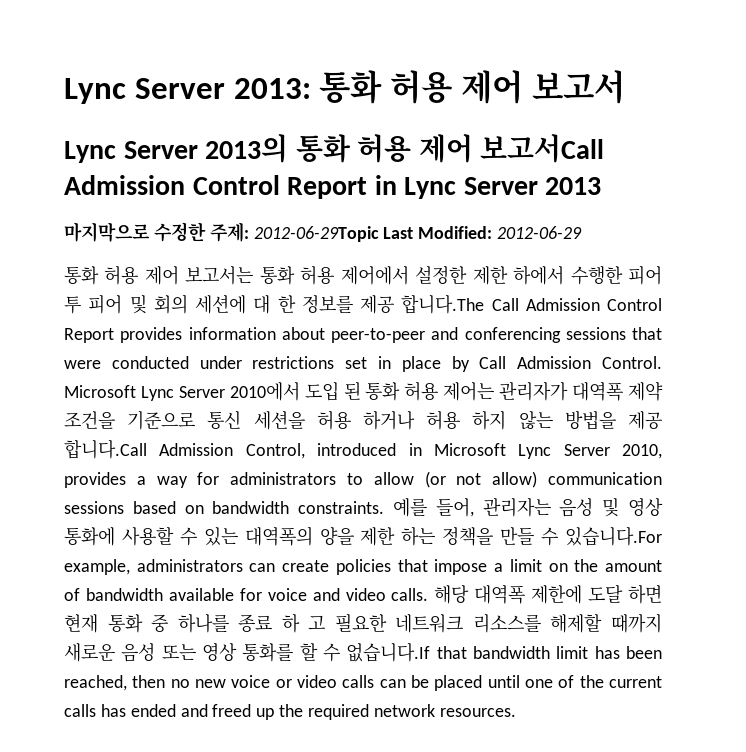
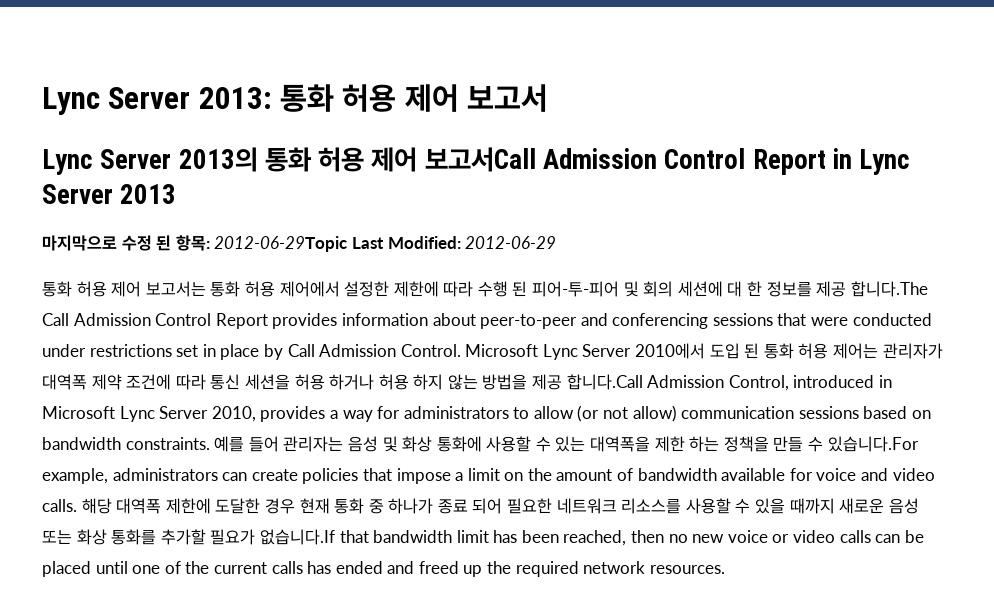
- 마지막으로 수정한 주제: 2012-06-29Topic Last Modified: 2012-06-29
+ 마지막으로 수정 된 항목: 2012-06-29Topic Last Modified: 2012-06-29
- 통화 허용 제어 보고서는 통화 허용 제어에서 설정한 제한 하에서 수행한 피어 투 피어 및 회의 세션에 대 한 정보를 제공 합니다.The Call Admission Control Report provides information about peer-to-peer and conferencing sessions that were conducted under restrictions set in place by Call Admission Control.
+ 통화 허용 제어 보고서는 통화 허용 제어에서 설정한 제한에 따라 수행 된 피어-투-피어 및 회의 세션에 대 한 정보를 제공 합니다.The Call Admission Control Report provides information about peer-to-peer and conferencing sessions that were conducted under restrictions set in place by Call Admission Control.
- Microsoft Lync Server 2010에서 도입 된 통화 허용 제어는 관리자가 대역폭 제약 조건을 기준으로 통신 세션을 허용 하거나 허용 하지 않는 방법을 제공 합니다.Call Admission Control, introduced in Microsoft Lync Server 2010, provides a way for administrators to allow (or not allow) communication sessions based on bandwidth constraints.
+ Microsoft Lync Server 2010에서 도입 된 통화 허용 제어는 관리자가 대역폭 제약 조건에 따라 통신 세션을 허용 하거나 허용 하지 않는 방법을 제공 합니다.Call Admission Control, introduced in Microsoft Lync Server 2010, provides a way for administrators to allow (or not allow) communication sessions based on bandwidth constraints.
- 예를 들어, 관리자는 음성 및 영상 통화에 사용할 수 있는 대역폭의 양을 제한 하는 정책을 만들 수 있습니다.For example, administrators can create policies that impose a limit on the amount of bandwidth available for voice and video calls.
+ 예를 들어 관리자는 음성 및 화상 통화에 사용할 수 있는 대역폭을 제한 하는 정책을 만들 수 있습니다.For example, administrators can create policies that impose a limit on the amount of bandwidth available for voice and video calls.
- 해당 대역폭 제한에 도달 하면 현재 통화 중 하나를 종료 하 고 필요한 네트워크 리소스를 해제할 때까지 새로운 음성 또는 영상 통화를 할 수 없습니다.If that bandwidth limit has been reached, then no new voice or video calls can be placed until one of the current calls has ended and freed up the required network resources.
+ 해당 대역폭 제한에 도달한 경우 현재 통화 중 하나가 종료 되어 필요한 네트워크 리소스를 사용할 수 있을 때까지 새로운 음성 또는 화상 통화를 추가할 필요가 없습니다.If that bandwidth limit has been reached, then no new voice or video calls can be placed until one of the current calls has ended and freed up the required network resources.

